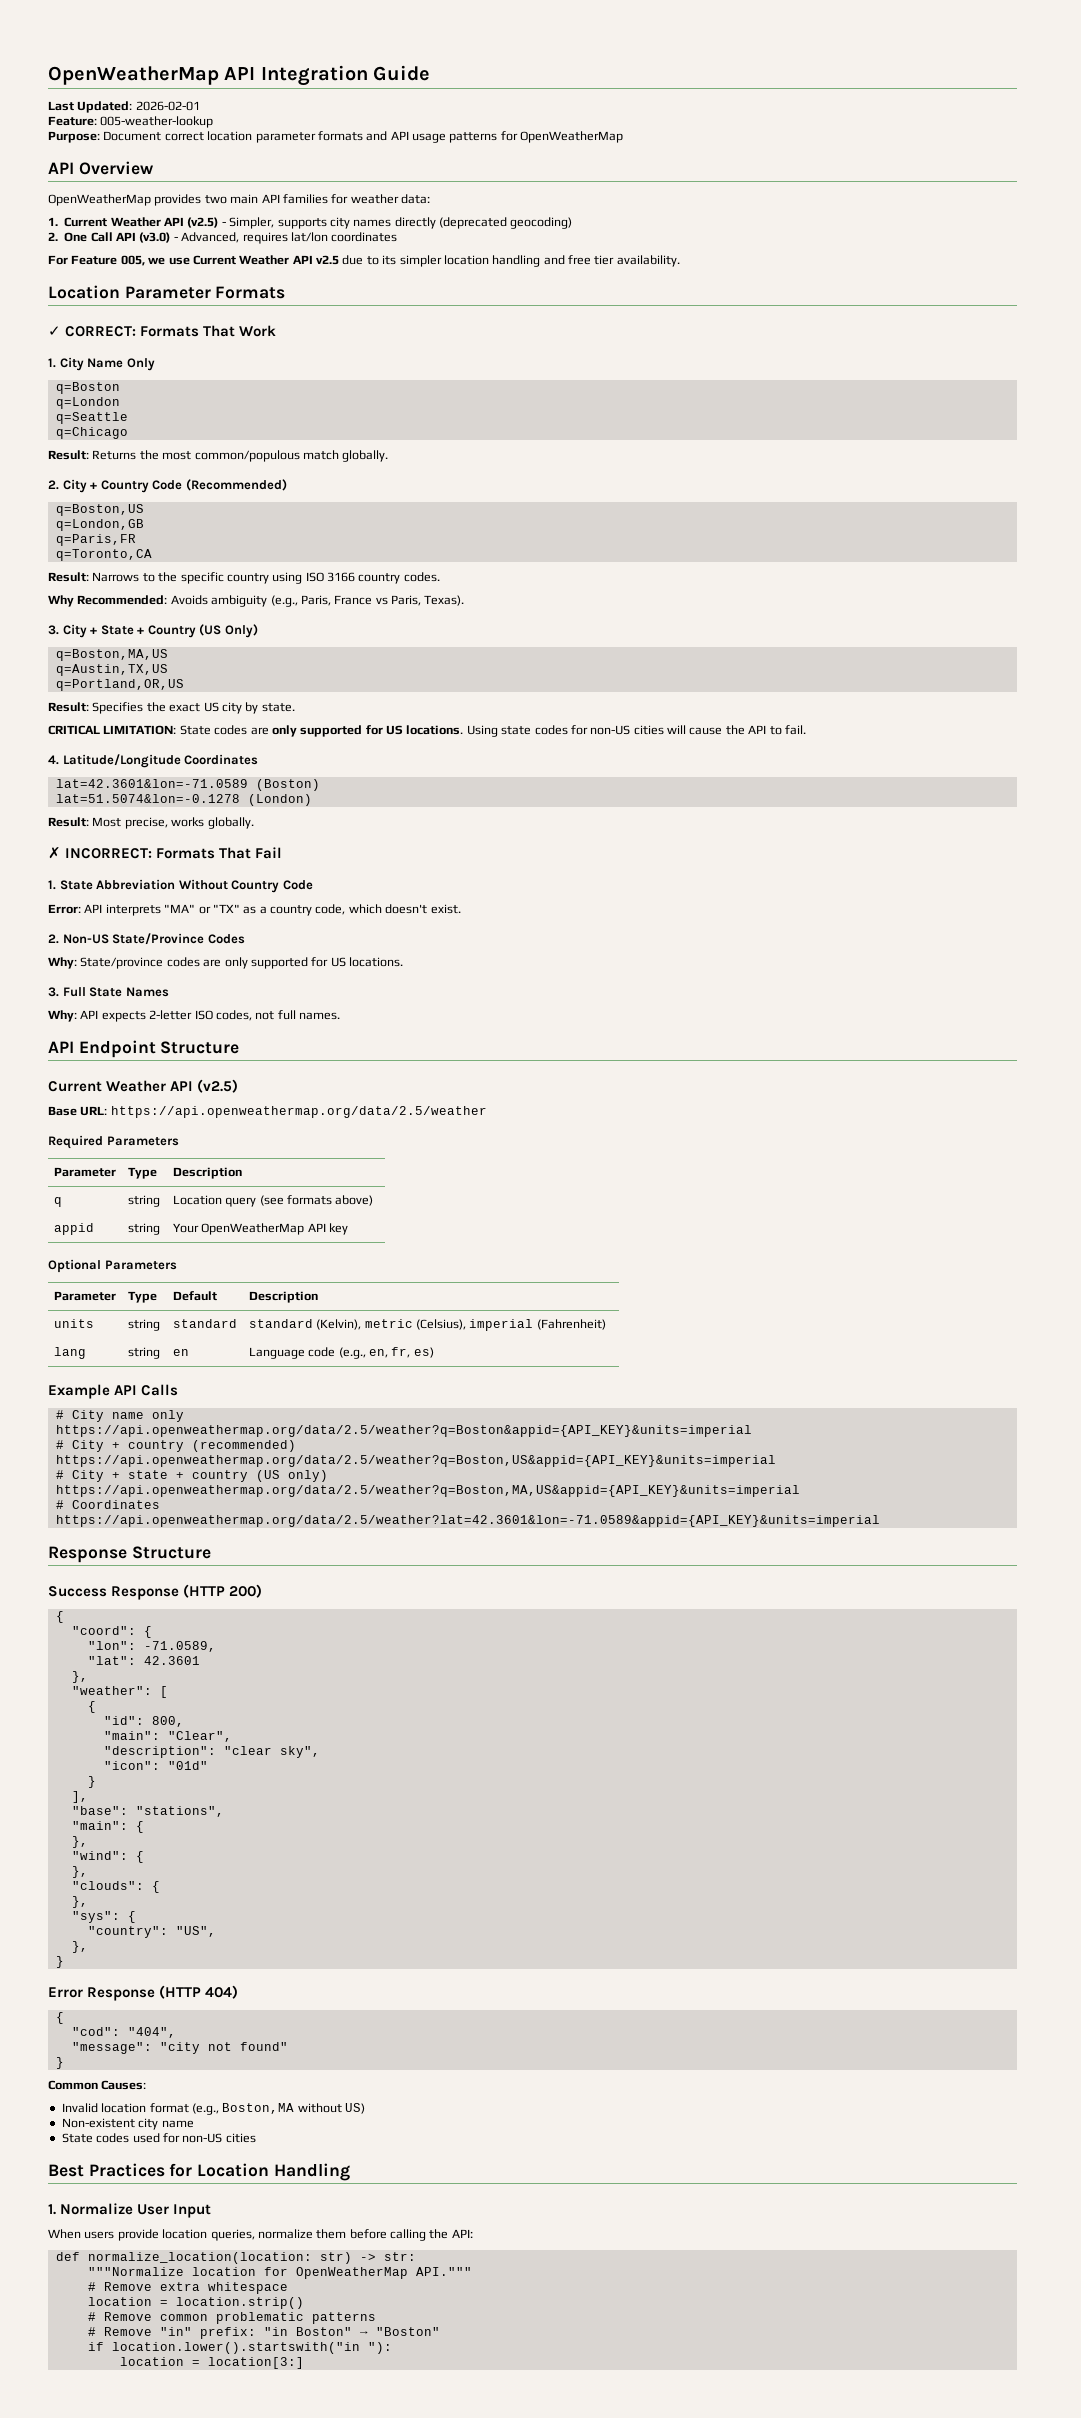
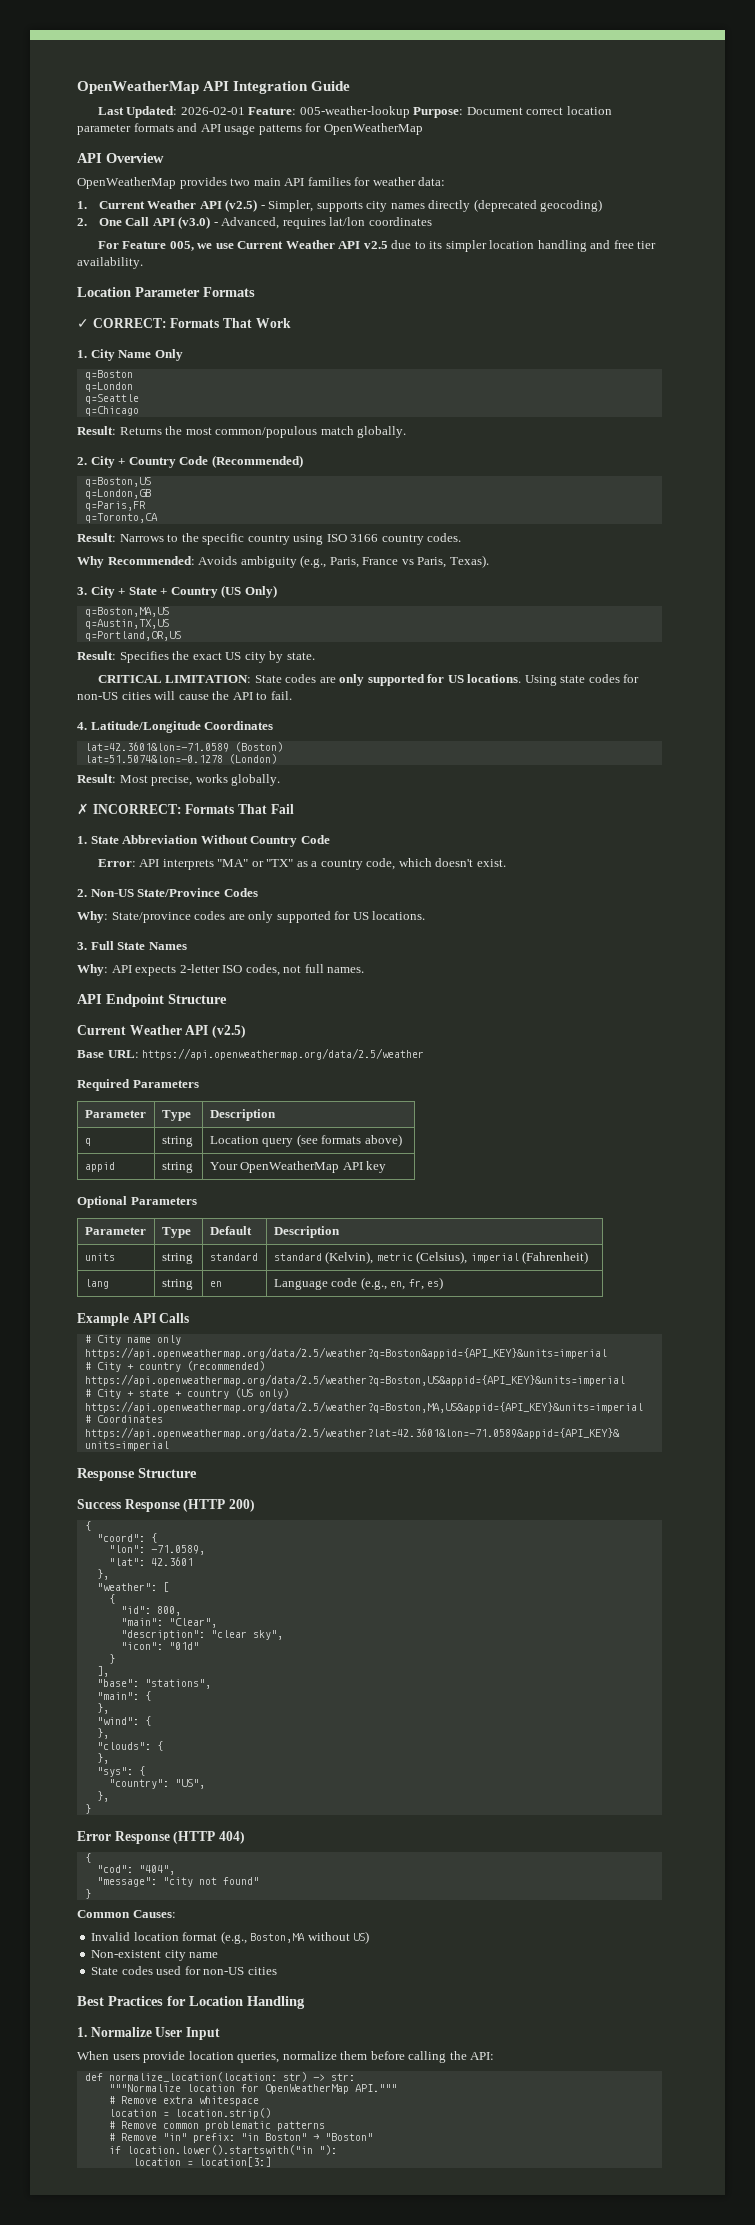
- Last Updated: 2026-02-01
- Feature: 005-weather-lookup
- Purpose: Document correct location parameter formats and API usage patterns for OpenWeatherMap
+ Last Updated: 2026-02-01 Feature: 005-weather-lookup Purpose: Document correct location parameter formats and API usage patterns for OpenWeatherMap

